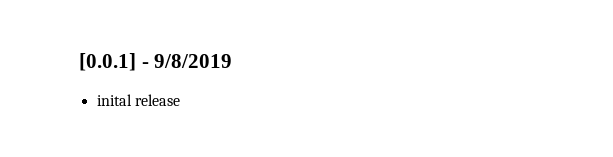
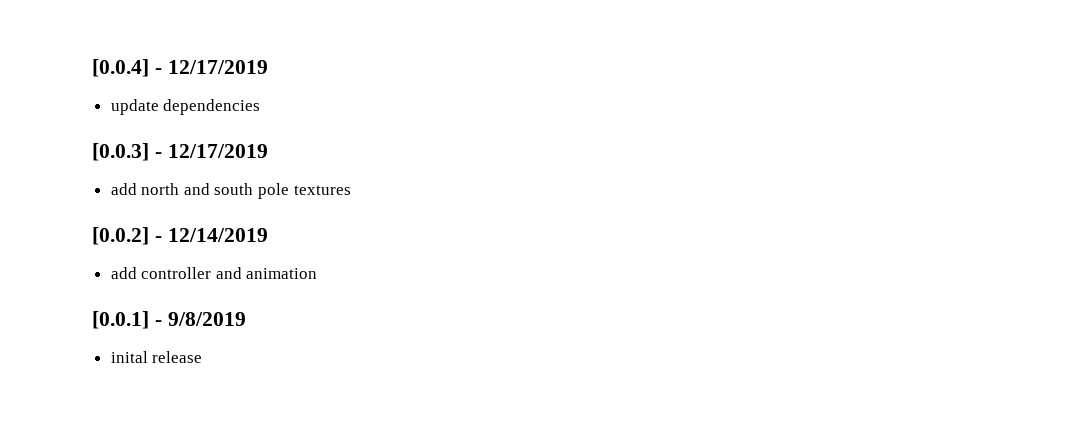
+ [0.0.4] - 12/17/2019
+ update dependencies
+ [0.0.3] - 12/17/2019
+ add north and south pole textures
+ [0.0.2] - 12/14/2019
+ add controller and animation

